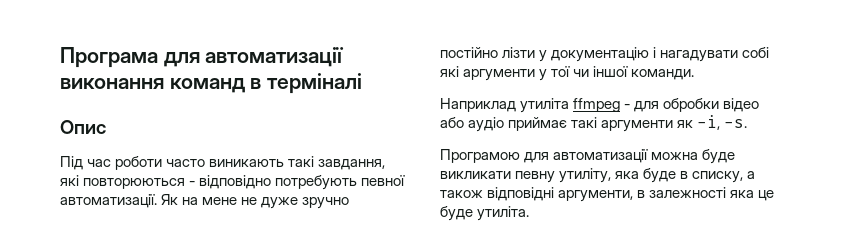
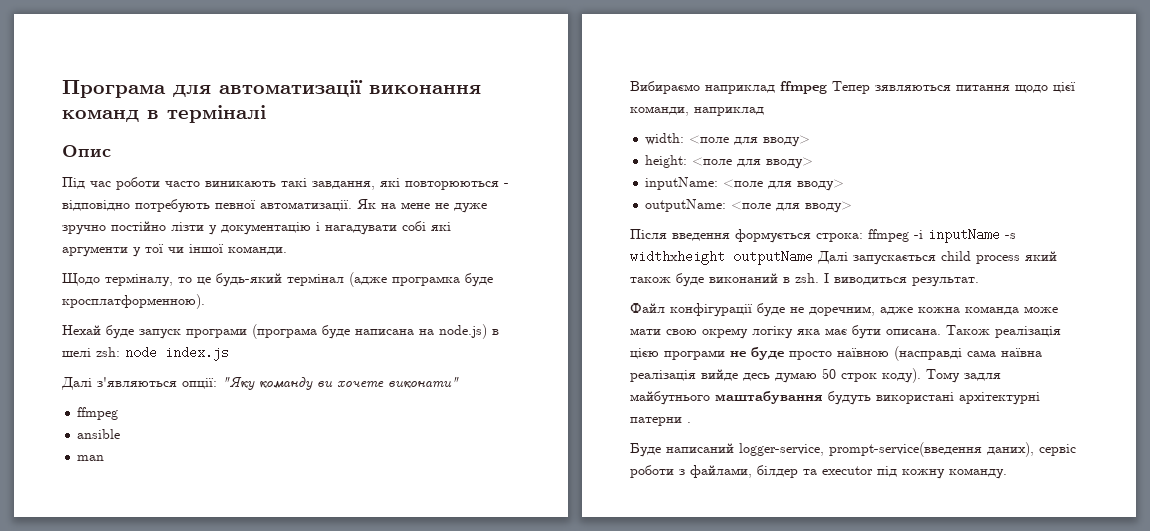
- Наприклад утиліта ffmpeg - для обробки відео або аудіо приймає такі аргументи як -i, -s.
- Програмою для автоматизації можна буде викликати певну утиліту, яка буде в списку, а також відповідні аргументи, в залежності яка це буде утиліта.
+ Щодо терміналу, то це будь-який термінал (адже програмка буде кросплатформенною).
+ Нехай буде запуск програми (програма буде написана на node.js) в шелі zsh: node index.js
+ Далі з'являються опції: "Яку команду ви хочете виконати"
+ ffmpeg
+ ansible
+ man
+ Вибираємо наприклад ffmpeg Тепер зявляються питання щодо цієї команди, наприклад
+ width: <поле для вводу>
+ height: <поле для вводу>
+ inputName: <поле для вводу>
+ outputName: <поле для вводу>
+ Після введення формується строка: ffmpeg -i inputName -s widthxheight outputName Далі запускається child process який також буде виконаний в zsh. І виводиться результат.
+ Файл конфігурації буде не доречним, адже кожна команда може мати свою окрему логіку яка має бути описана. Також реалізація цією програми не буде просто наївною (насправді сама наївна реалізація вийде десь думаю 50 строк коду). Тому задля майбутнього маштабування будуть використані архітектурні патерни .
+ Буде написаний logger-service, prompt-service(введення даних), сервіс роботи з файлами, білдер та executor під кожну команду.

